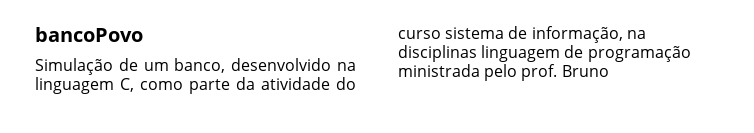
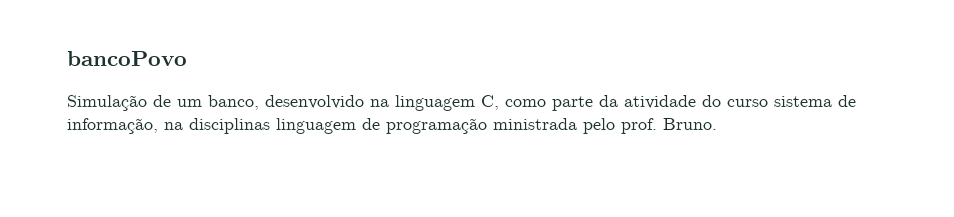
- Simulação de um banco, desenvolvido na linguagem C, como parte da atividade do curso sistema de informação, na disciplinas linguagem de programação ministrada pelo prof. Bruno
+ Simulação de um banco, desenvolvido na linguagem C, como parte da atividade do curso sistema de informação, na disciplinas linguagem de programação ministrada pelo prof. Bruno.

